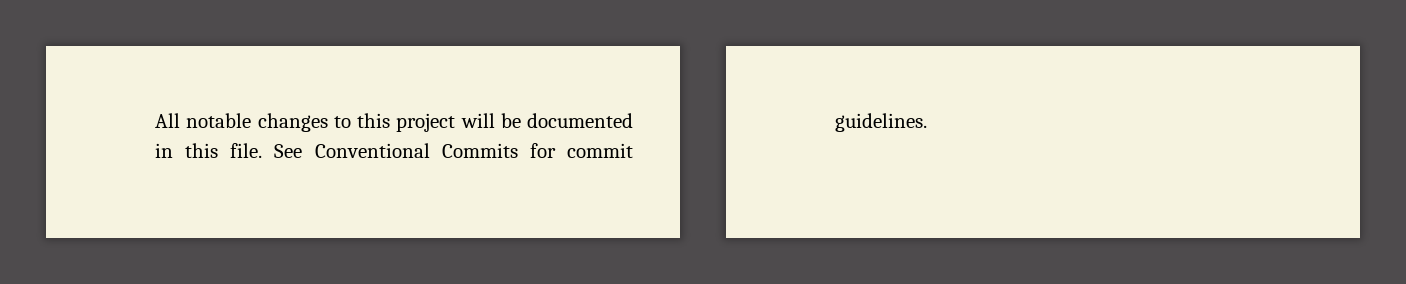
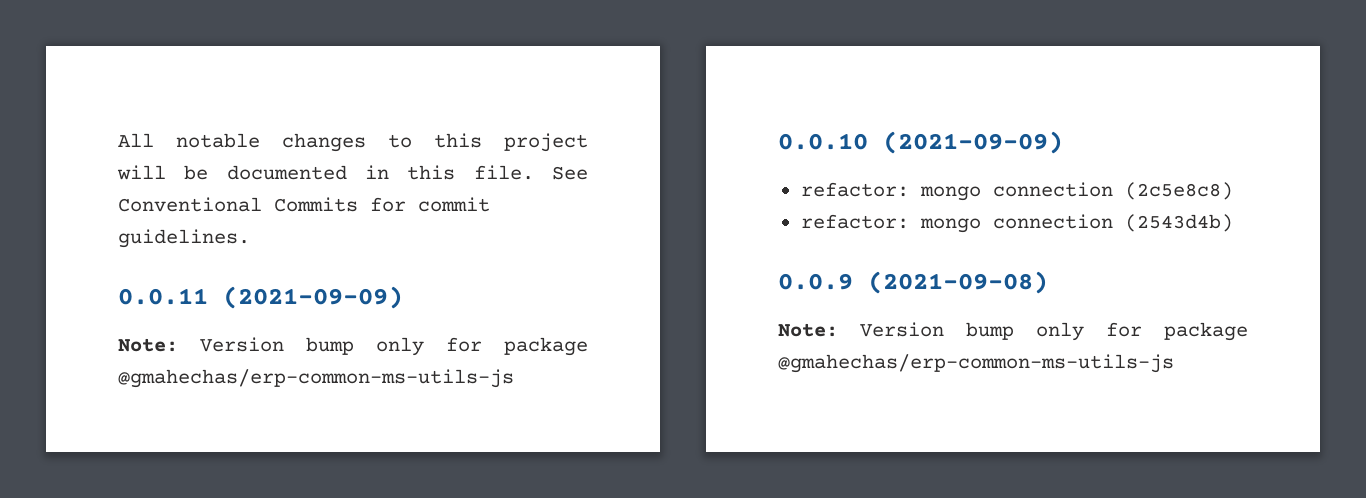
+ 0.0.11 (2021-09-09)
+ Note: Version bump only for package @gmahechas/erp-common-ms-utils-js
+ 0.0.10 (2021-09-09)
+ refactor: mongo connection (2c5e8c8)
+ refactor: mongo connection (2543d4b)
+ 0.0.9 (2021-09-08)
+ Note: Version bump only for package @gmahechas/erp-common-ms-utils-js

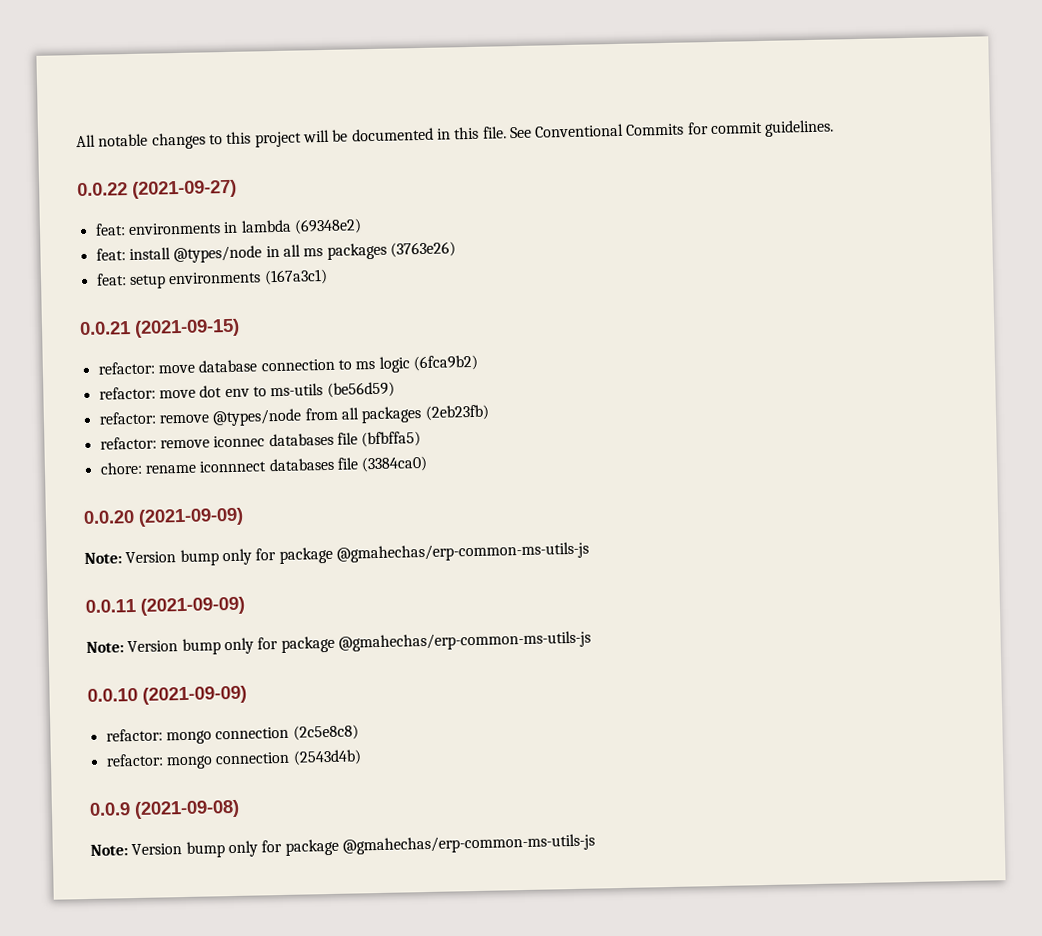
+ 0.0.22 (2021-09-27)
+ feat: environments in lambda (69348e2)
+ feat: install @types/node in all ms packages (3763e26)
+ feat: setup environments (167a3c1)
+ 0.0.21 (2021-09-15)
+ refactor: move database connection to ms logic (6fca9b2)
+ refactor: move dot env to ms-utils (be56d59)
+ refactor: remove @types/node from all packages (2eb23fb)
+ refactor: remove iconnec databases file (bfbffa5)
+ chore: rename iconnnect databases file (3384ca0)
+ 0.0.20 (2021-09-09)
+ Note: Version bump only for package @gmahechas/erp-common-ms-utils-js

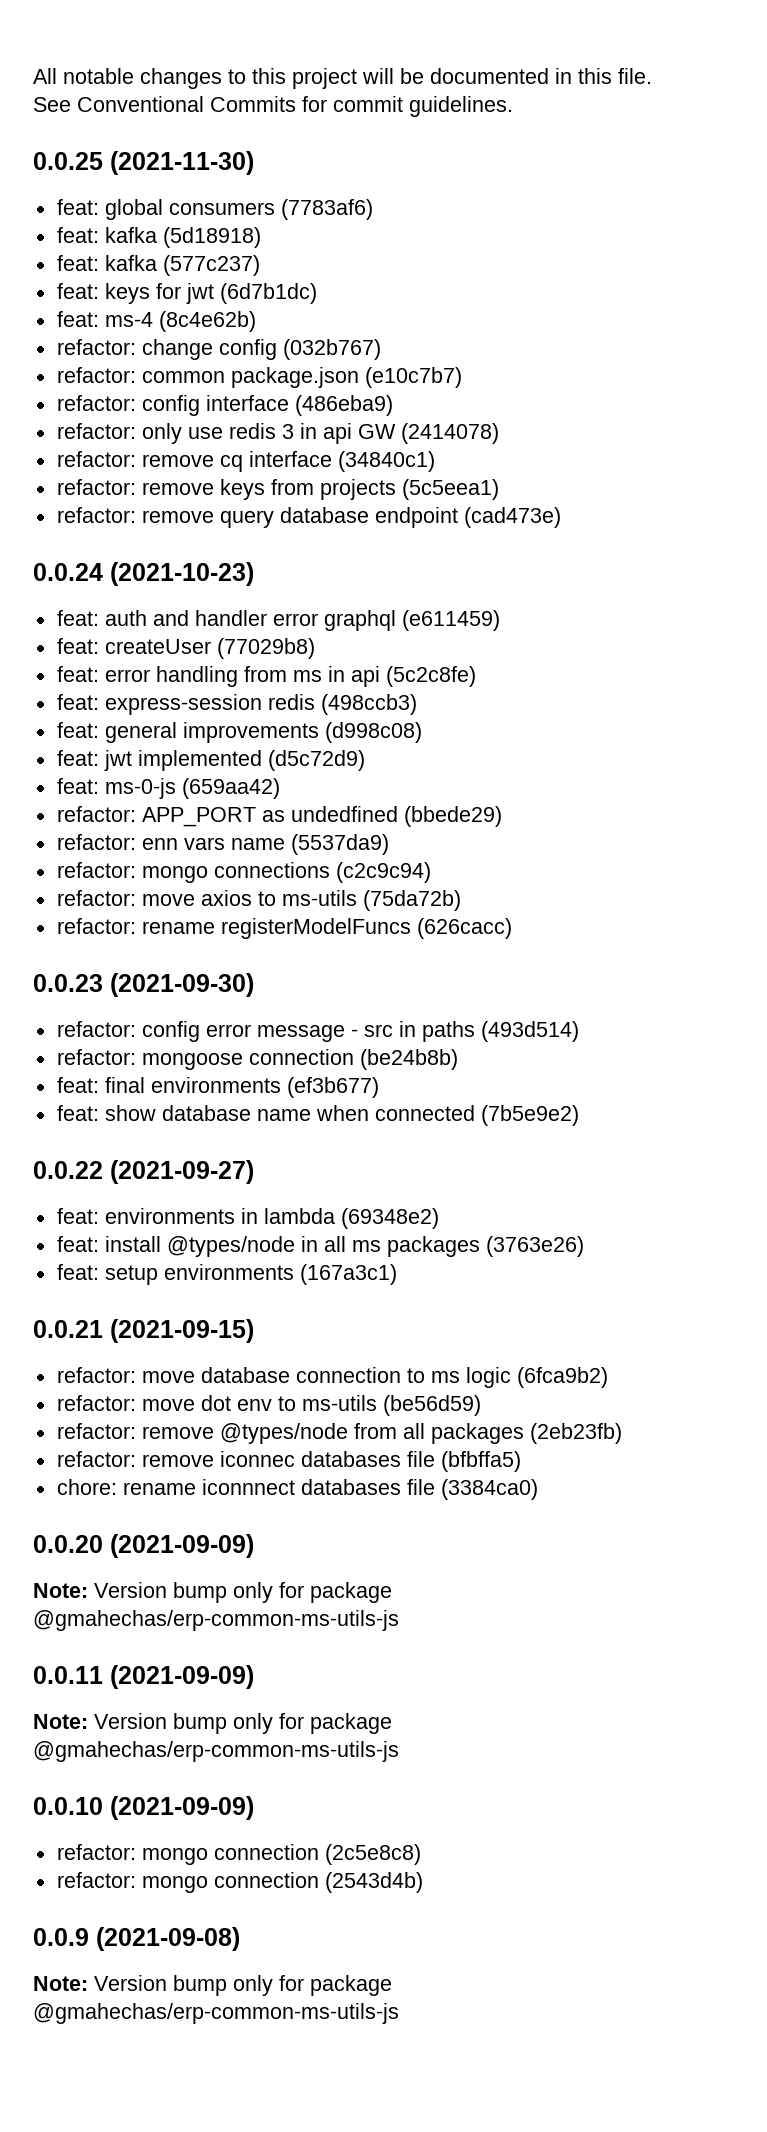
+ 0.0.25 (2021-11-30)
+ feat: global consumers (7783af6)
+ feat: kafka (5d18918)
+ feat: kafka (577c237)
+ feat: keys for jwt (6d7b1dc)
+ feat: ms-4 (8c4e62b)
+ refactor: change config (032b767)
+ refactor: common package.json (e10c7b7)
+ refactor: config interface (486eba9)
+ refactor: only use redis 3 in api GW (2414078)
+ refactor: remove cq interface (34840c1)
+ refactor: remove keys from projects (5c5eea1)
+ refactor: remove query database endpoint (cad473e)
+ 0.0.24 (2021-10-23)
+ feat: auth and handler error graphql (e611459)
+ feat: createUser (77029b8)
+ feat: error handling from ms in api (5c2c8fe)
+ feat: express-session redis (498ccb3)
+ feat: general improvements (d998c08)
+ feat: jwt implemented (d5c72d9)
+ feat: ms-0-js (659aa42)
+ refactor: APP_PORT as undedfined (bbede29)
+ refactor: enn vars name (5537da9)
+ refactor: mongo connections (c2c9c94)
+ refactor: move axios to ms-utils (75da72b)
+ refactor: rename registerModelFuncs (626cacc)
+ 0.0.23 (2021-09-30)
+ refactor: config error message - src in paths (493d514)
+ refactor: mongoose connection (be24b8b)
+ feat: final environments (ef3b677)
+ feat: show database name when connected (7b5e9e2)

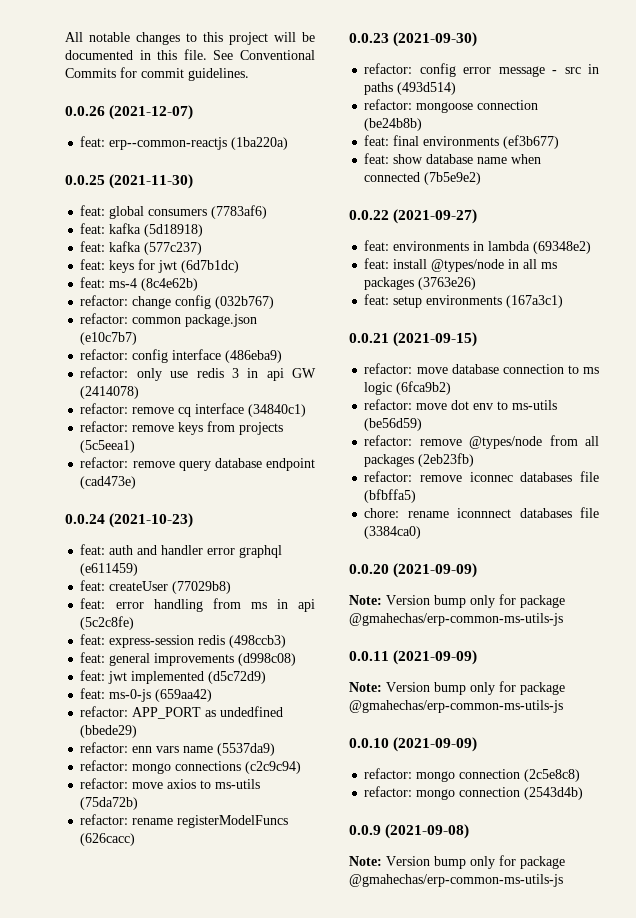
+ 0.0.26 (2021-12-07)
+ feat: erp--common-reactjs (1ba220a)

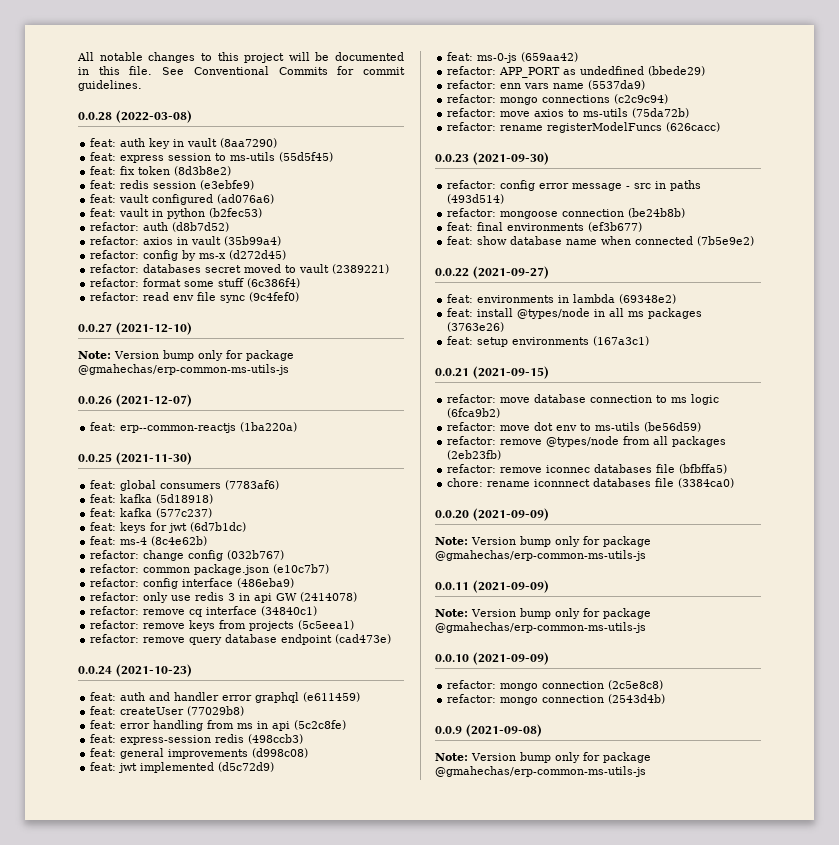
+ 0.0.28 (2022-03-08)
+ feat: auth key in vault (8aa7290)
+ feat: express session to ms-utils (55d5f45)
+ feat: fix token (8d3b8e2)
+ feat: redis session (e3ebfe9)
+ feat: vault configured (ad076a6)
+ feat: vault in python (b2fec53)
+ refactor: auth (d8b7d52)
+ refactor: axios in vault (35b99a4)
+ refactor: config by ms-x (d272d45)
+ refactor: databases secret moved to vault (2389221)
+ refactor: format some stuff (6c386f4)
+ refactor: read env file sync (9c4fef0)
+ 0.0.27 (2021-12-10)
+ Note: Version bump only for package @gmahechas/erp-common-ms-utils-js

